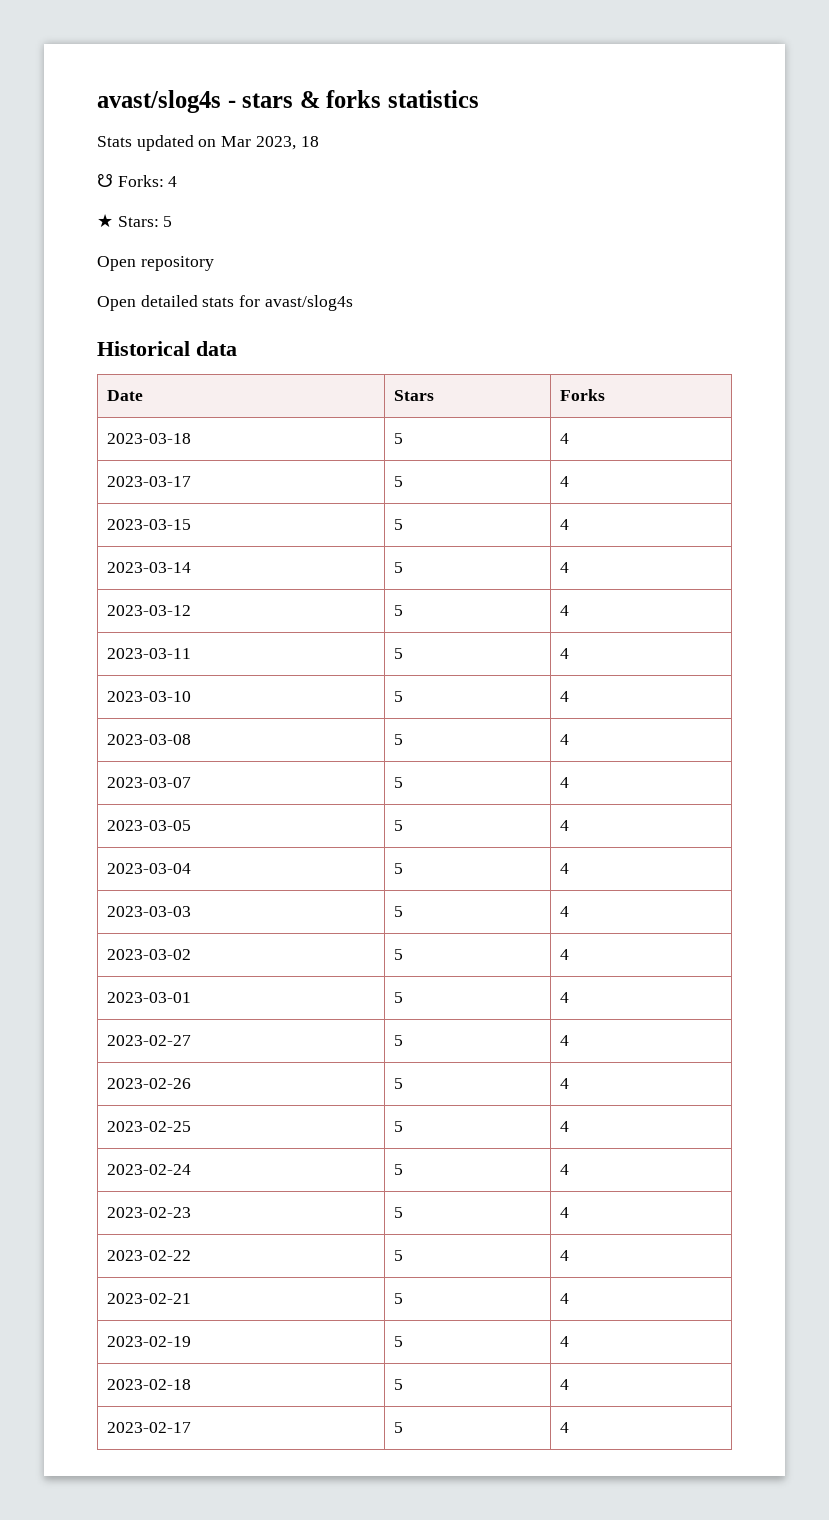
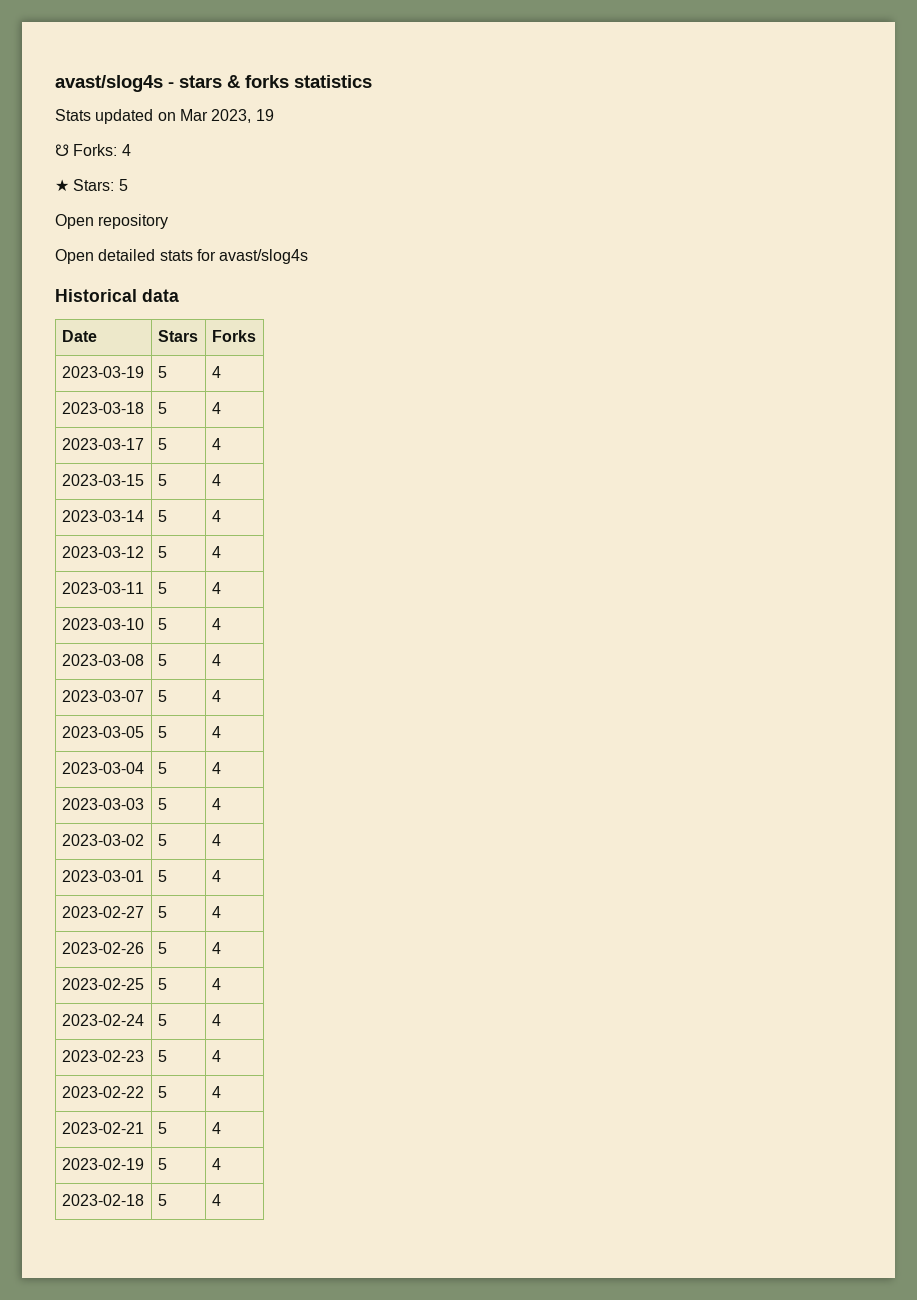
- Stats updated on Mar 2023, 18
+ Stats updated on Mar 2023, 19
+ 2023-03-19 | 5 | 4
- 2023-02-17 | 5 | 4

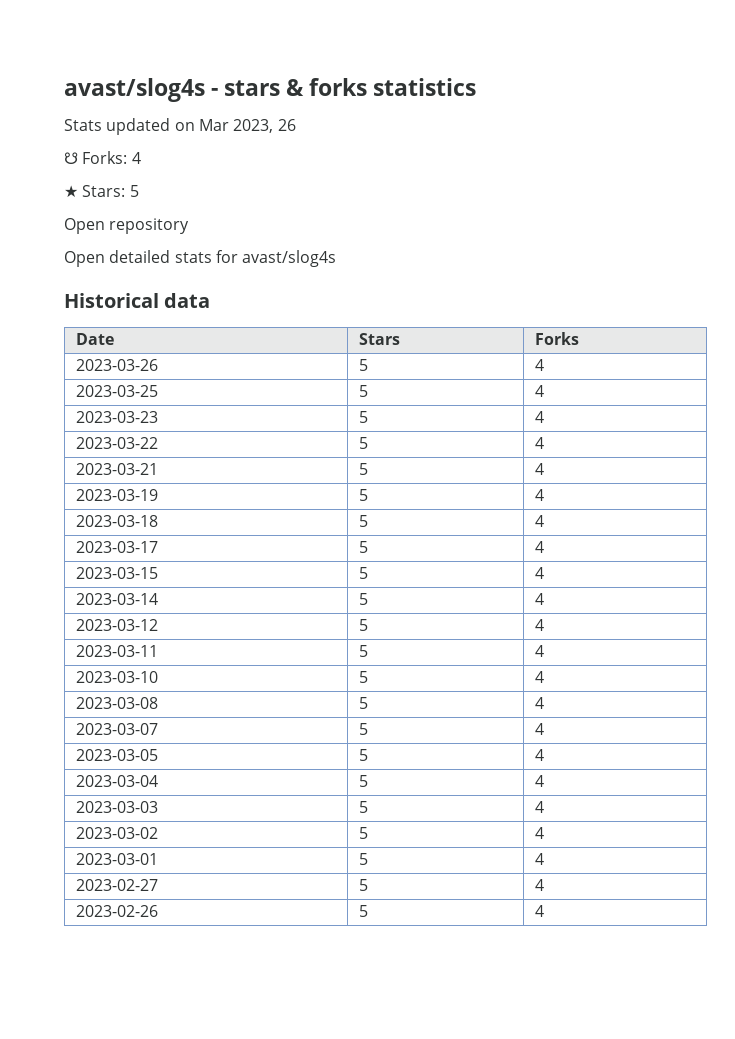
- Stats updated on Mar 2023, 19
+ Stats updated on Mar 2023, 26
+ 2023-03-26 | 5 | 4
+ 2023-03-25 | 5 | 4
+ 2023-03-23 | 5 | 4
+ 2023-03-22 | 5 | 4
+ 2023-03-21 | 5 | 4
- 2023-02-25 | 5 | 4
- 2023-02-24 | 5 | 4
- 2023-02-23 | 5 | 4
- 2023-02-22 | 5 | 4
- 2023-02-21 | 5 | 4
- 2023-02-19 | 5 | 4
- 2023-02-18 | 5 | 4

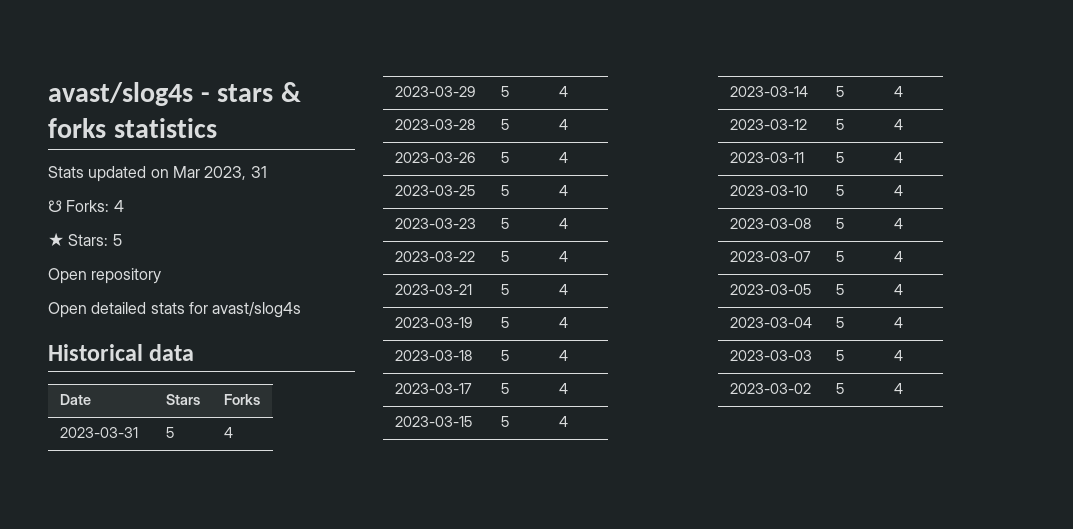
- Stats updated on Mar 2023, 26
+ Stats updated on Mar 2023, 31
+ 2023-03-31 | 5 | 4
+ 2023-03-29 | 5 | 4
+ 2023-03-28 | 5 | 4
- 2023-03-01 | 5 | 4
- 2023-02-27 | 5 | 4
- 2023-02-26 | 5 | 4

